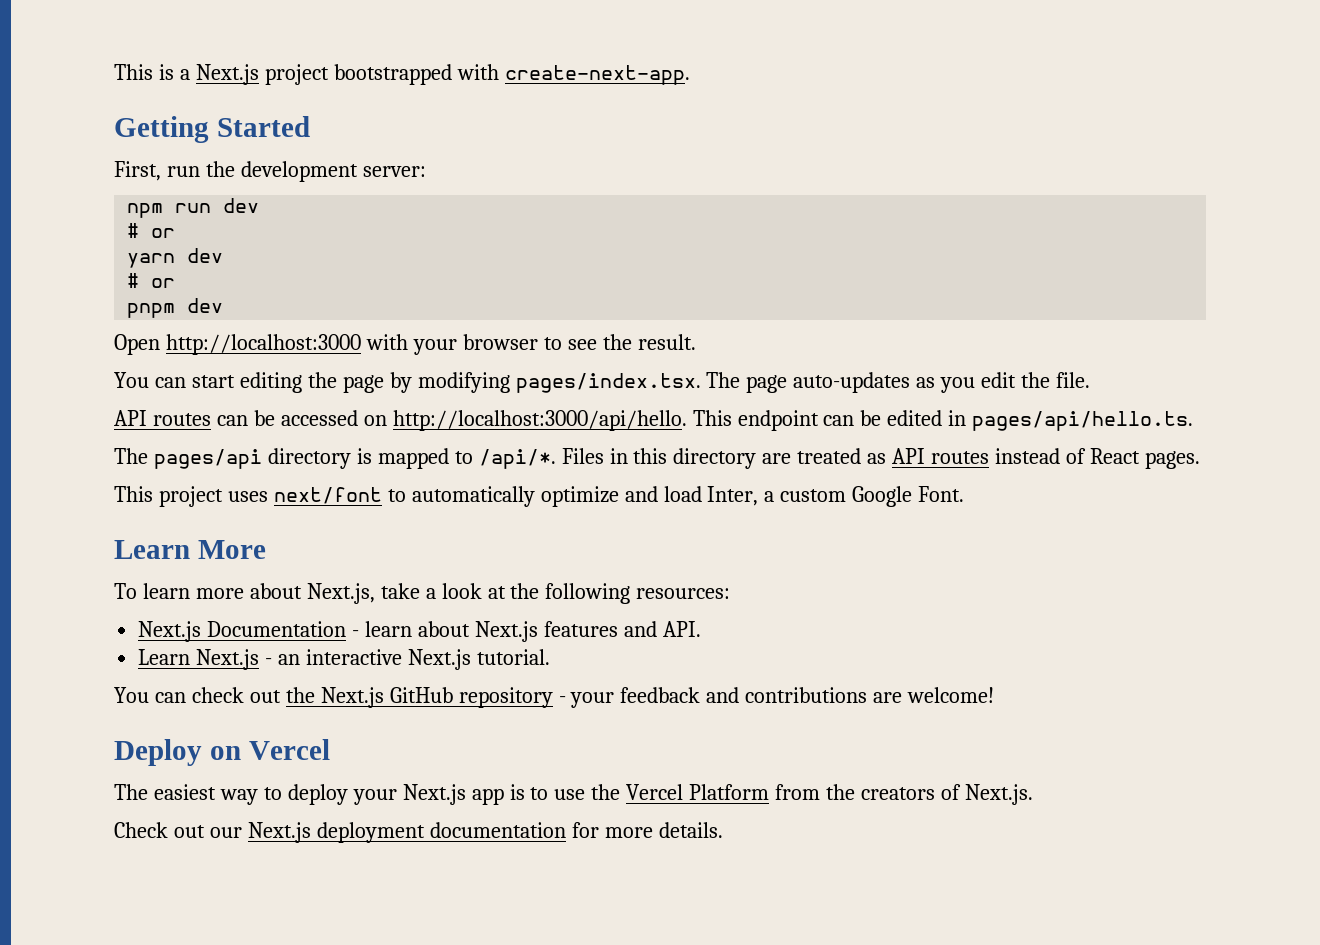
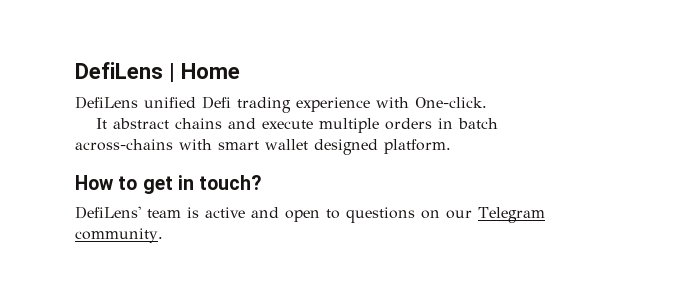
- This is a Next.js project bootstrapped with create-next-app.
- Getting Started
- First, run the development server:
- npm run dev
- # or
- yarn dev
- # or
- pnpm dev
- Open http://localhost:3000 with your browser to see the result.
- You can start editing the page by modifying pages/index.tsx. The page auto-updates as you edit the file.
- API routes can be accessed on http://localhost:3000/api/hello. This endpoint can be edited in pages/api/hello.ts.
- The pages/api directory is mapped to /api/*. Files in this directory are treated as API routes instead of React pages.
- This project uses next/font to automatically optimize and load Inter, a custom Google Font.
- Learn More
- To learn more about Next.js, take a look at the following resources:
- Next.js Documentation - learn about Next.js features and API.
- Learn Next.js - an interactive Next.js tutorial.
- You can check out the Next.js GitHub repository - your feedback and contributions are welcome!
- Deploy on Vercel
- The easiest way to deploy your Next.js app is to use the Vercel Platform from the creators of Next.js.
- Check out our Next.js deployment documentation for more details.
+ DefiLens | Home
+ DefiLens unified Defi trading experience with One-click.
+ It abstract chains and execute multiple orders in batch across-chains with smart wallet designed platform.
+ How to get in touch?
+ DefiLens' team is active and open to questions on our Telegram community.

